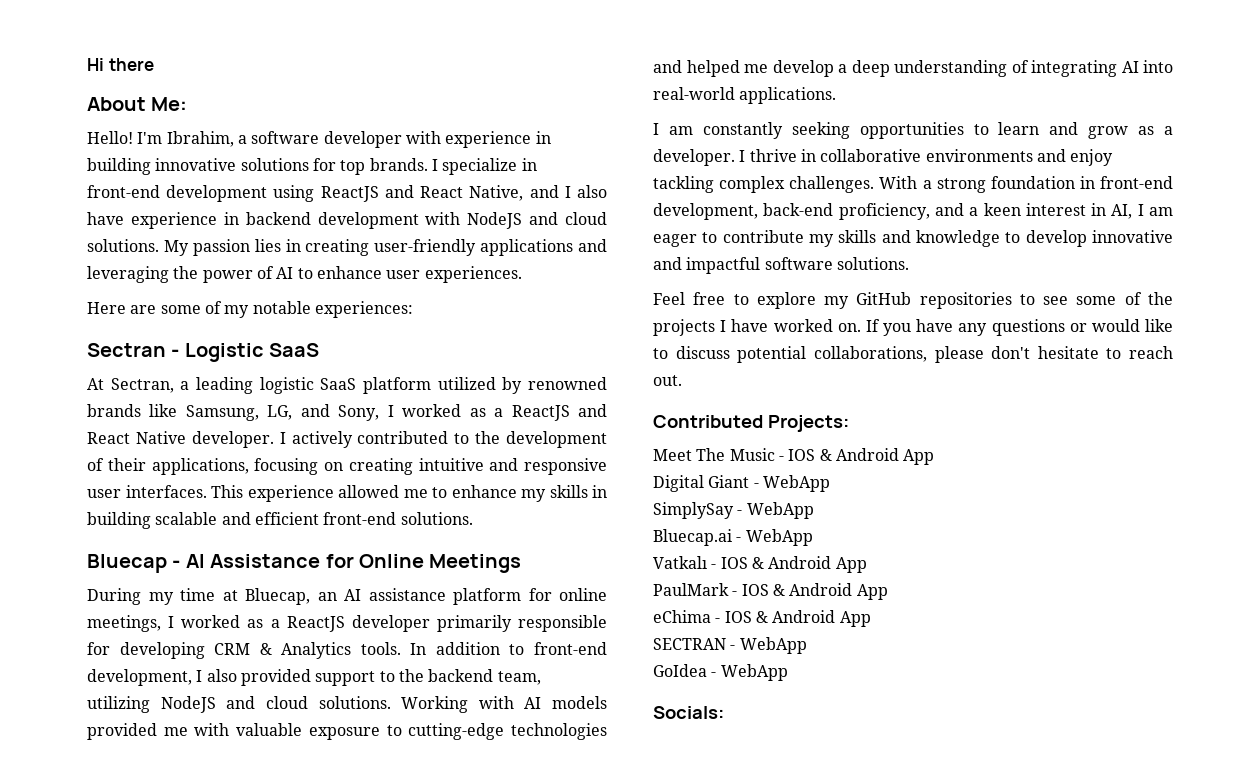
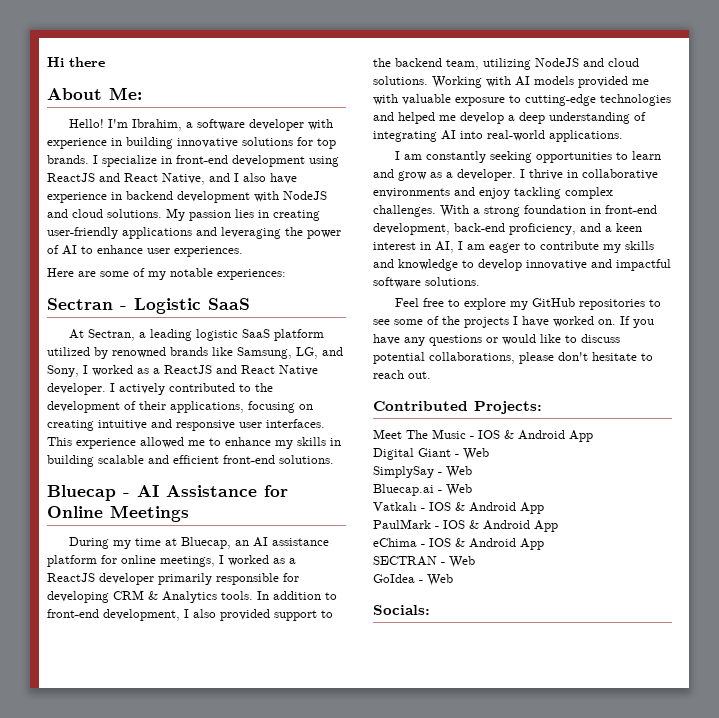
- Digital Giant - WebApp
+ Digital Giant - Web
- SimplySay - WebApp
+ SimplySay - Web
- Bluecap.ai - WebApp
+ Bluecap.ai - Web
- SECTRAN - WebApp
+ SECTRAN - Web
- GoIdea - WebApp
+ GoIdea - Web

